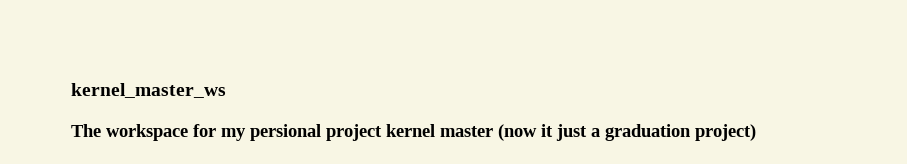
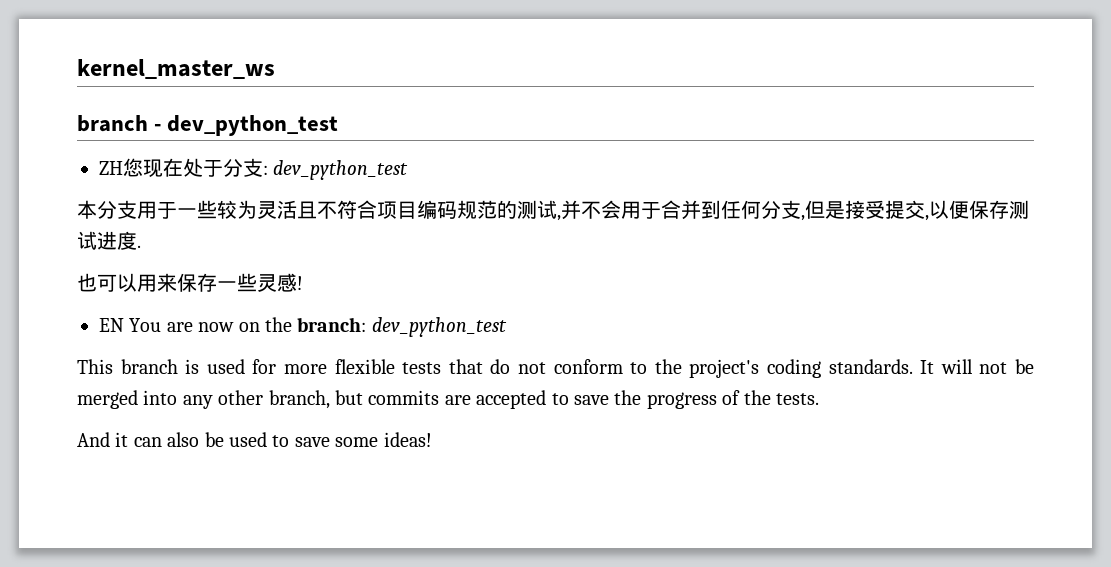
- The workspace for my persional project kernel master (now it just a graduation project)
+ branch - dev_python_test
+ ZH您现在处于分支: dev_python_test
+ 本分支用于一些较为灵活且不符合项目编码规范的测试,并不会用于合并到任何分支,但是接受提交,以便保存测试进度.
+ 也可以用来保存一些灵感!
+ EN You are now on the branch: dev_python_test
+ This branch is used for more flexible tests that do not conform to the project's coding standards. It will not be merged into any other branch, but commits are accepted to save the progress of the tests.
+ And it can also be used to save some ideas!

